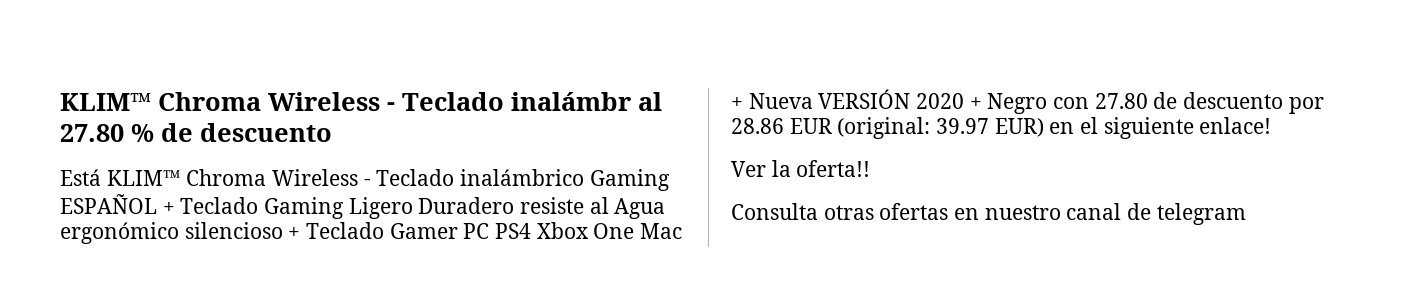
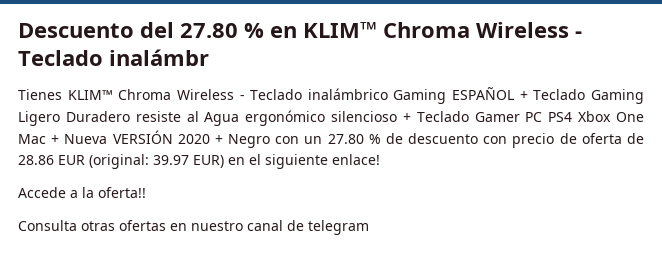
- KLIM™ Chroma Wireless - Teclado inalámbr al 27.80 % de descuento
- Está KLIM™ Chroma Wireless - Teclado inalámbrico Gaming ESPAÑOL + Teclado Gaming Ligero Duradero resiste al Agua ergonómico silencioso + Teclado Gamer PC PS4 Xbox One Mac + Nueva VERSIÓN 2020 + Negro con 27.80 de descuento por 28.86 EUR (original: 39.97 EUR) en el siguiente enlace!
+ Descuento del 27.80 % en KLIM™ Chroma Wireless - Teclado inalámbr
+ Tienes KLIM™ Chroma Wireless - Teclado inalámbrico Gaming ESPAÑOL + Teclado Gaming Ligero Duradero resiste al Agua ergonómico silencioso + Teclado Gamer PC PS4 Xbox One Mac + Nueva VERSIÓN 2020 + Negro con un 27.80 % de descuento con precio de oferta de 28.86 EUR (original: 39.97 EUR) en el siguiente enlace!
- Ver la oferta!!
+ Accede a la oferta!!

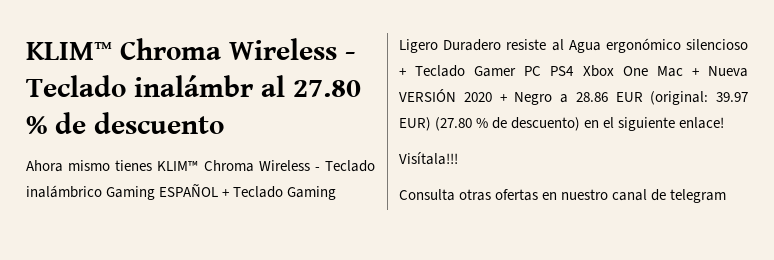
- Descuento del 27.80 % en KLIM™ Chroma Wireless - Teclado inalámbr
- Tienes KLIM™ Chroma Wireless - Teclado inalámbrico Gaming ESPAÑOL + Teclado Gaming Ligero Duradero resiste al Agua ergonómico silencioso + Teclado Gamer PC PS4 Xbox One Mac + Nueva VERSIÓN 2020 + Negro con un 27.80 % de descuento con precio de oferta de 28.86 EUR (original: 39.97 EUR) en el siguiente enlace!
+ KLIM™ Chroma Wireless - Teclado inalámbr al 27.80 % de descuento
+ Ahora mismo tienes KLIM™ Chroma Wireless - Teclado inalámbrico Gaming ESPAÑOL + Teclado Gaming Ligero Duradero resiste al Agua ergonómico silencioso + Teclado Gamer PC PS4 Xbox One Mac + Nueva VERSIÓN 2020 + Negro a 28.86 EUR (original: 39.97 EUR) (27.80 % de descuento) en el siguiente enlace!
- Accede a la oferta!!
+ Visítala!!!

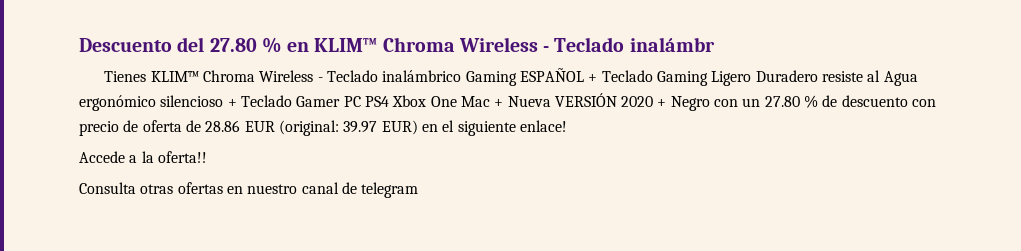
- KLIM™ Chroma Wireless - Teclado inalámbr al 27.80 % de descuento
- Ahora mismo tienes KLIM™ Chroma Wireless - Teclado inalámbrico Gaming ESPAÑOL + Teclado Gaming Ligero Duradero resiste al Agua ergonómico silencioso + Teclado Gamer PC PS4 Xbox One Mac + Nueva VERSIÓN 2020 + Negro a 28.86 EUR (original: 39.97 EUR) (27.80 % de descuento) en el siguiente enlace!
+ Descuento del 27.80 % en KLIM™ Chroma Wireless - Teclado inalámbr
+ Tienes KLIM™ Chroma Wireless - Teclado inalámbrico Gaming ESPAÑOL + Teclado Gaming Ligero Duradero resiste al Agua ergonómico silencioso + Teclado Gamer PC PS4 Xbox One Mac + Nueva VERSIÓN 2020 + Negro con un 27.80 % de descuento con precio de oferta de 28.86 EUR (original: 39.97 EUR) en el siguiente enlace!
- Visítala!!!
+ Accede a la oferta!!

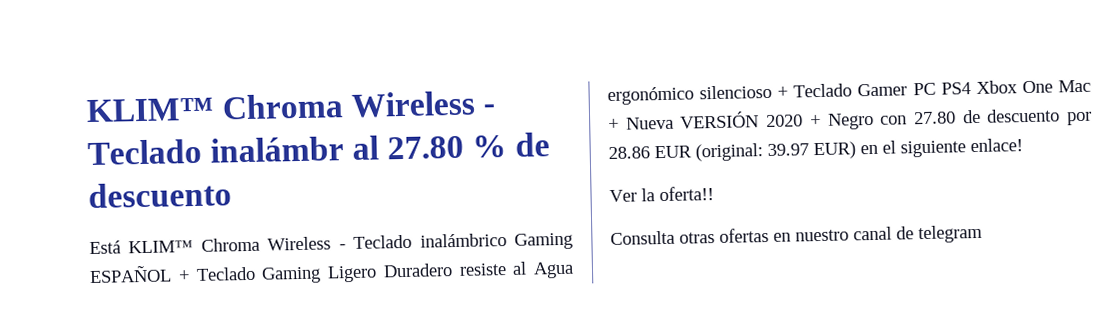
- Descuento del 27.80 % en KLIM™ Chroma Wireless - Teclado inalámbr
- Tienes KLIM™ Chroma Wireless - Teclado inalámbrico Gaming ESPAÑOL + Teclado Gaming Ligero Duradero resiste al Agua ergonómico silencioso + Teclado Gamer PC PS4 Xbox One Mac + Nueva VERSIÓN 2020 + Negro con un 27.80 % de descuento con precio de oferta de 28.86 EUR (original: 39.97 EUR) en el siguiente enlace!
+ KLIM™ Chroma Wireless - Teclado inalámbr al 27.80 % de descuento
+ Está KLIM™ Chroma Wireless - Teclado inalámbrico Gaming ESPAÑOL + Teclado Gaming Ligero Duradero resiste al Agua ergonómico silencioso + Teclado Gamer PC PS4 Xbox One Mac + Nueva VERSIÓN 2020 + Negro con 27.80 de descuento por 28.86 EUR (original: 39.97 EUR) en el siguiente enlace!
- Accede a la oferta!!
+ Ver la oferta!!

